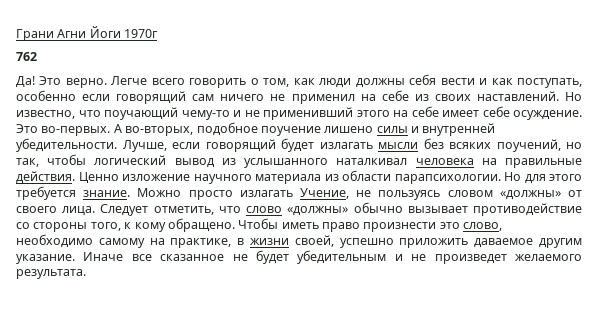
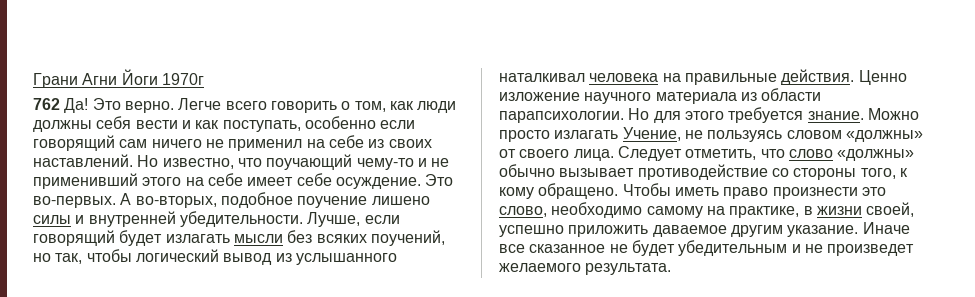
- 762
- Да!
+ 762 Да!

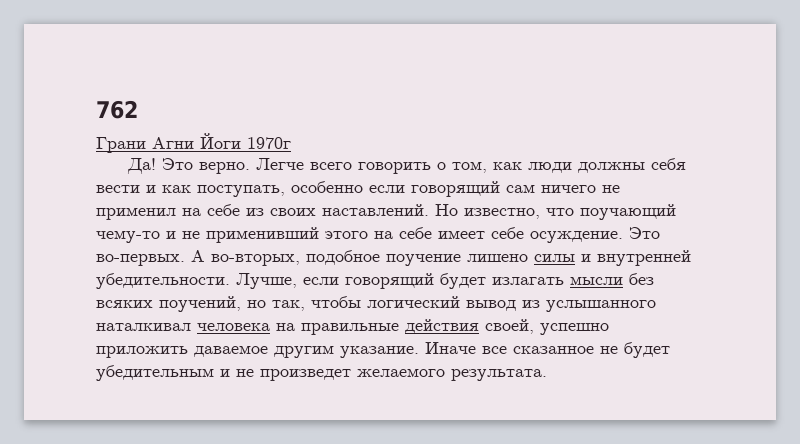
+ 762
- 762 Да!
+ Да!
- Лучше, если говорящий будет излагать мысли без всяких поучений, но так, чтобы логический вывод из услышанного наталкивал человека на правильные действия. Ценно изложение научного материала из области парапсихологии. Но для этого требуется знание. Можно просто излагать Учение, не пользуясь словом «должны» от своего лица. Следует отметить, что слово «должны» обычно вызывает противодействие со стороны того, к кому обращено. Чтобы иметь право произнести это слово, необходимо самому на практике, в жизни своей, успешно приложить даваемое другим указание.
+ Лучше, если говорящий будет излагать мысли без всяких поучений, но так, чтобы логический вывод из услышанного наталкивал человека на правильные действия своей, успешно приложить даваемое другим указание.

